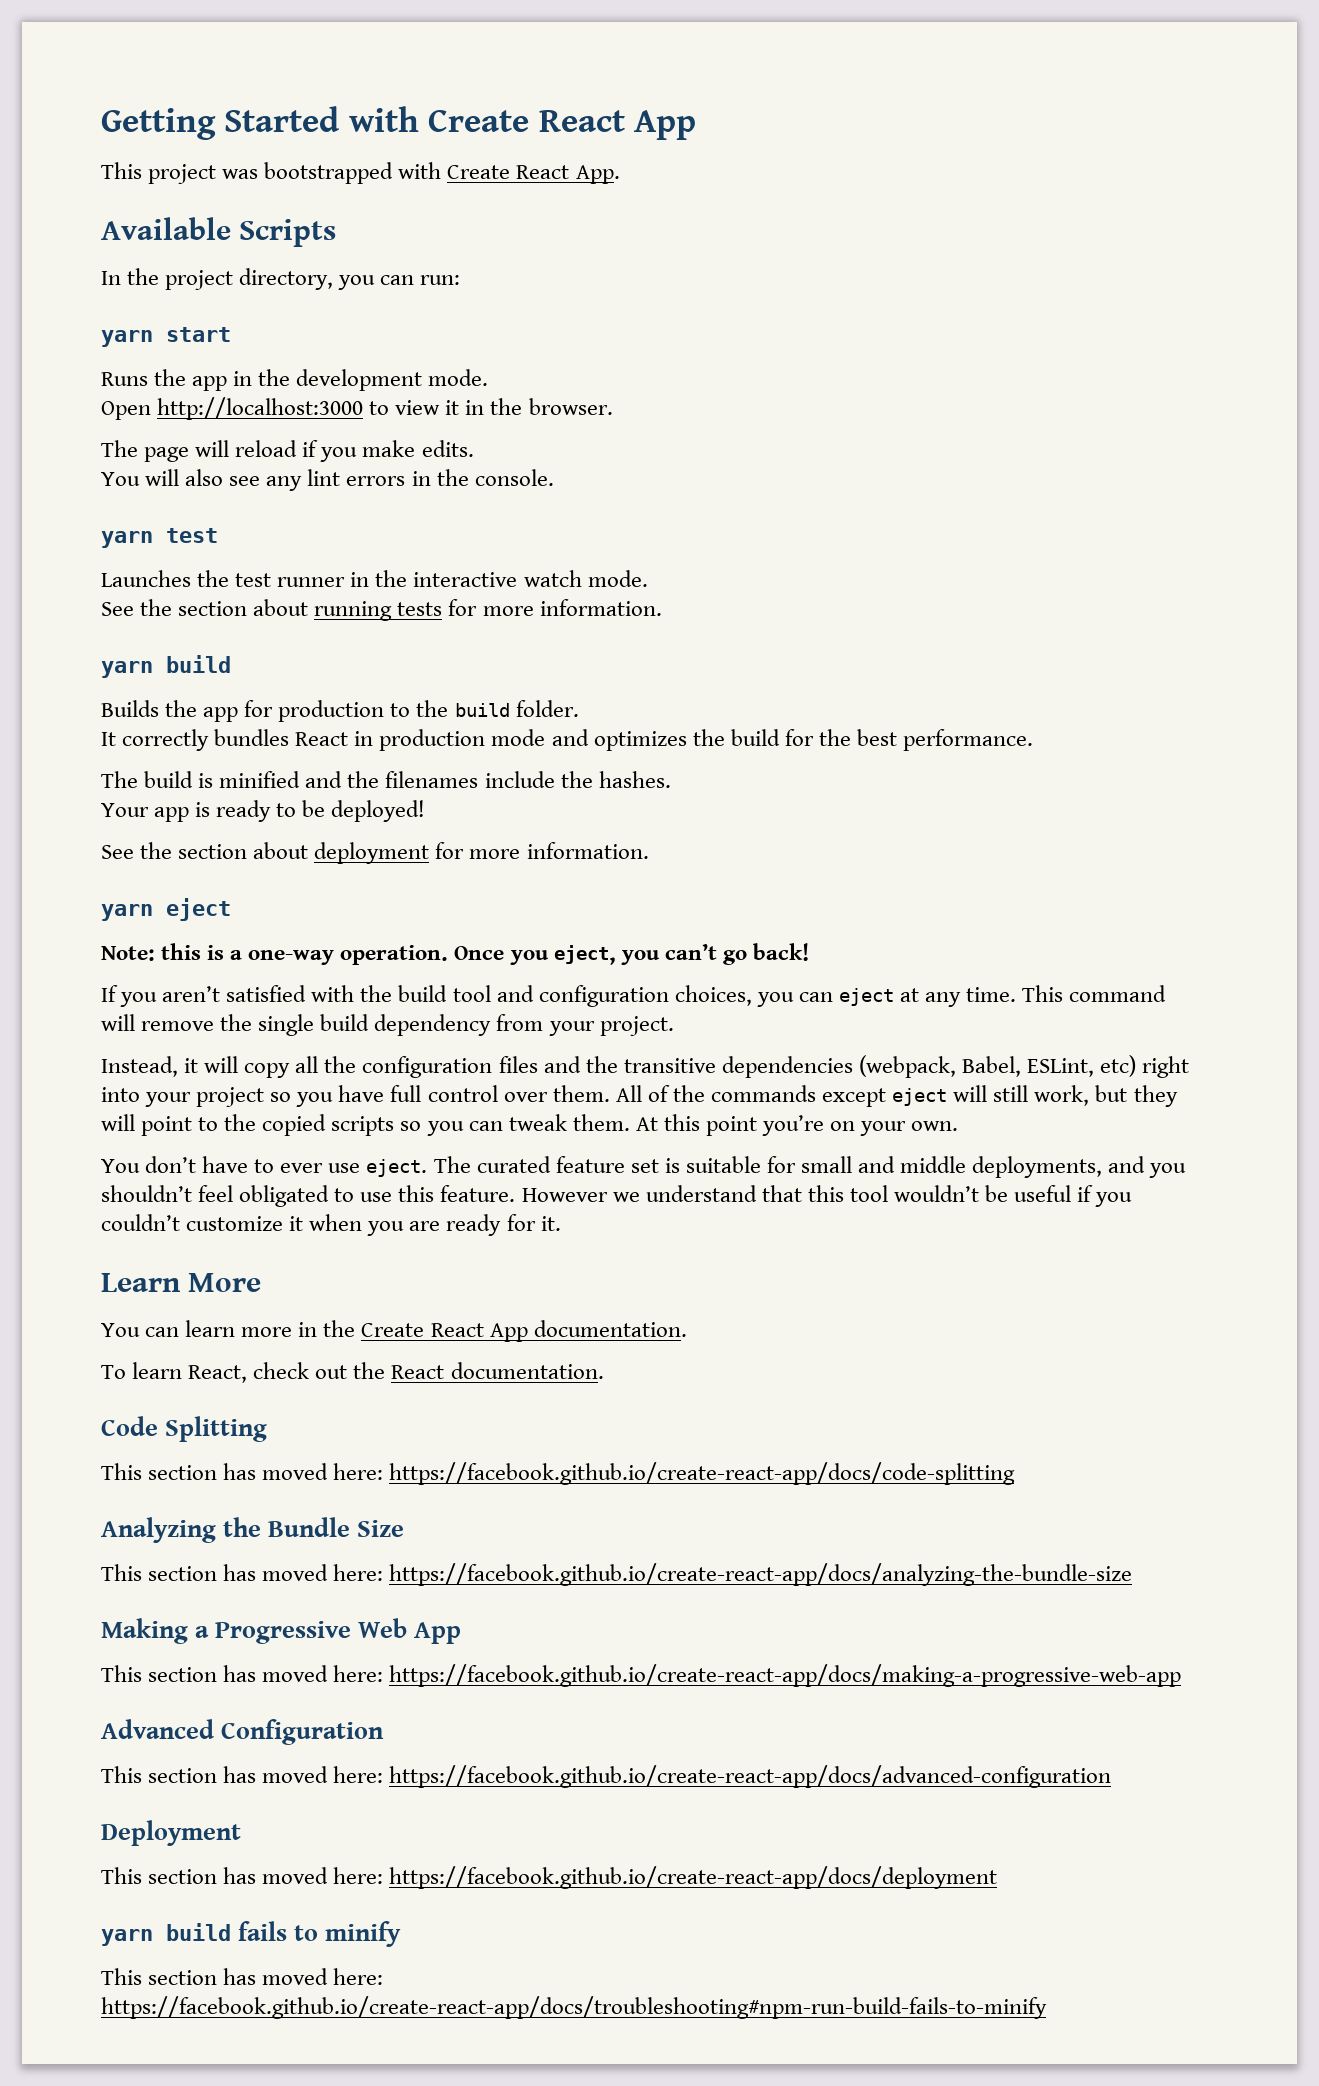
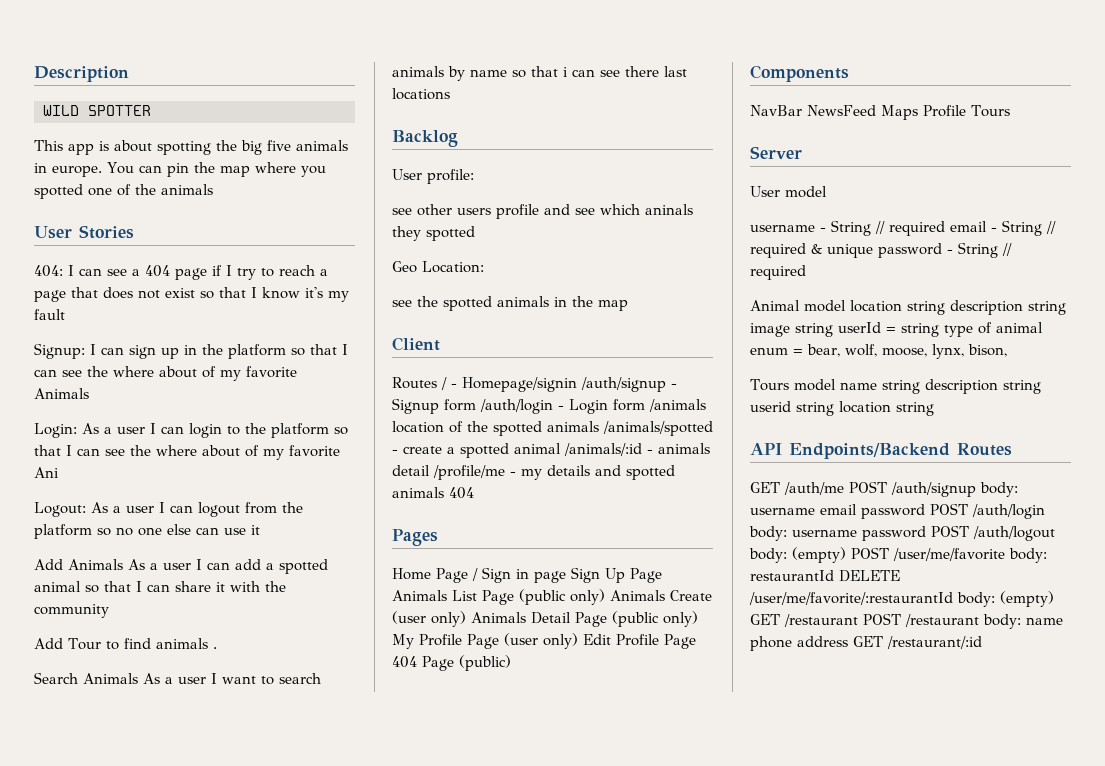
- Getting Started with Create React App
- This project was bootstrapped with Create React App.
- Available Scripts
- In the project directory, you can run:
- yarn start
- Runs the app in the development mode.
- Open http://localhost:3000 to view it in the browser.
- The page will reload if you make edits.
- You will also see any lint errors in the console.
- yarn test
- Launches the test runner in the interactive watch mode.
- See the section about running tests for more information.
- yarn build
- Builds the app for production to the build folder.
- It correctly bundles React in production mode and optimizes the build for the best performance.
- The build is minified and the filenames include the hashes.
- Your app is ready to be deployed!
- See the section about deployment for more information.
- yarn eject
- Note: this is a one-way operation. Once you eject, you can’t go back!
- If you aren’t satisfied with the build tool and configuration choices, you can eject at any time. This command will remove the single build dependency from your project.
- Instead, it will copy all the configuration files and the transitive dependencies (webpack, Babel, ESLint, etc) right into your project so you have full control over them. All of the commands except eject will still work, but they will point to the copied scripts so you can tweak them. At this point you’re on your own.
- You don’t have to ever use eject. The curated feature set is suitable for small and middle deployments, and you shouldn’t feel obligated to use this feature. However we understand that this tool wouldn’t be useful if you couldn’t customize it when you are ready for it.
- Learn More
- You can learn more in the Create React App documentation.
- To learn React, check out the React documentation.
- Code Splitting
- This section has moved here: https://facebook.github.io/create-react-app/docs/code-splitting
- Analyzing the Bundle Size
- This section has moved here: https://facebook.github.io/create-react-app/docs/analyzing-the-bundle-size
- Making a Progressive Web App
- This section has moved here: https://facebook.github.io/create-react-app/docs/making-a-progressive-web-app
- Advanced Configuration
- This section has moved here: https://facebook.github.io/create-react-app/docs/advanced-configuration
- Deployment
- This section has moved here: https://facebook.github.io/create-react-app/docs/deployment
- yarn build fails to minify
- This section has moved here: https://facebook.github.io/create-react-app/docs/troubleshooting#npm-run-build-fails-to-minify
+ Description
+ WILD SPOTTER
+ This app is about spotting the big five animals in europe. You can pin the map where you spotted one of the animals
+ User Stories
+ 404: I can see a 404 page if I try to reach a page that does not exist so that I know it's my fault
+ Signup: I can sign up in the platform so that I can see the where about of my favorite Animals
+ Login: As a user I can login to the platform so that I can see the where about of my favorite Ani
+ Logout: As a user I can logout from the platform so no one else can use it
+ Add Animals As a user I can add a spotted animal so that I can share it with the community
+ Add Tour to find animals .
+ Search Animals As a user I want to search animals by name so that i can see there last locations
+ Backlog
+ User profile:
+ see other users profile and see which aninals they spotted
+ Geo Location:
+ see the spotted animals in the map
+ Client
+ Routes / - Homepage/signin /auth/signup - Signup form /auth/login - Login form /animals location of the spotted animals /animals/spotted - create a spotted animal /animals/:id - animals detail /profile/me - my details and spotted animals 404
+ Pages
+ Home Page / Sign in page Sign Up Page Animals List Page (public only) Animals Create (user only) Animals Detail Page (public only) My Profile Page (user only) Edit Profile Page 404 Page (public)
+ Components
+ NavBar NewsFeed Maps Profile Tours
+ Server
+ User model
+ username - String // required email - String // required & unique password - String // required
+ Animal model location string description string image string userId = string type of animal enum = bear, wolf, moose, lynx, bison,
+ Tours model name string description string userid string location string
+ API Endpoints/Backend Routes
+ GET /auth/me POST /auth/signup body: username email password POST /auth/login body: username password POST /auth/logout body: (empty) POST /user/me/favorite body: restaurantId DELETE /user/me/favorite/:restaurantId body: (empty) GET /restaurant POST /restaurant body: name phone address GET /restaurant/:id

